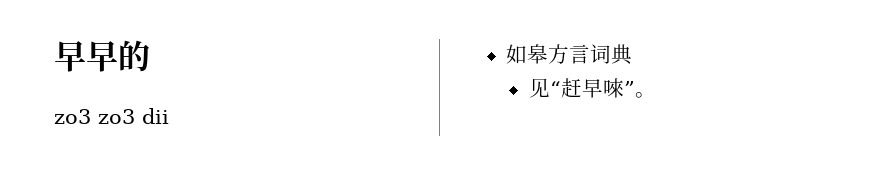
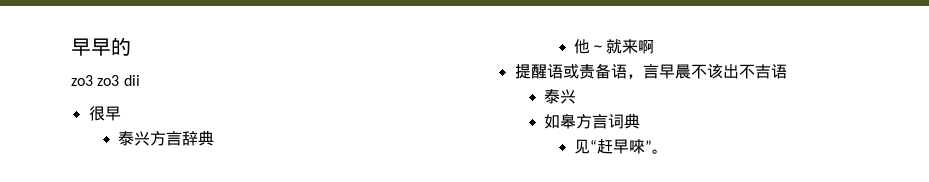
+ 很早
+ 泰兴方言辞典
+ 他～就来啊
+ 提醒语或责备语，言早晨不该出不吉语
+ 泰兴

